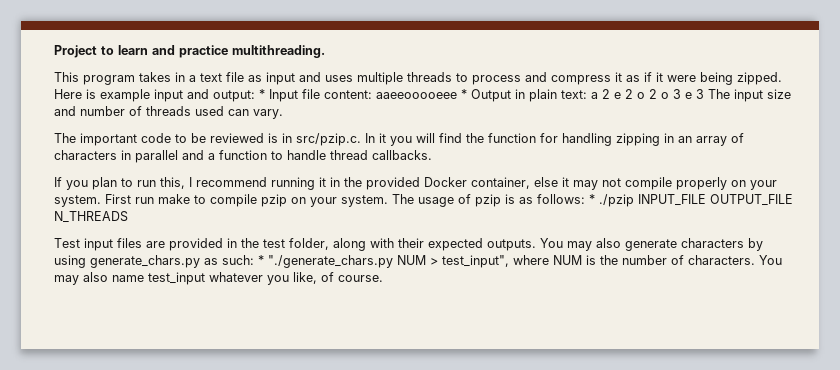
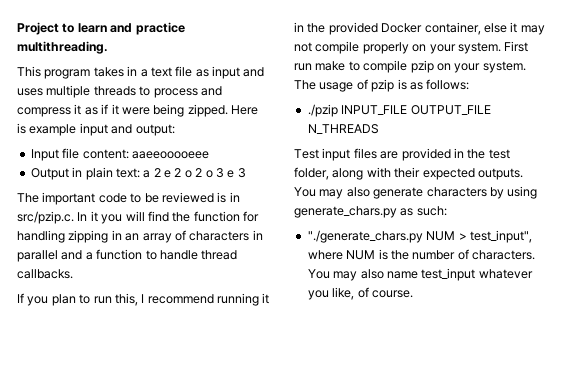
- Here is example input and output: * Input file content: aaeeooooeee * Output in plain text: a 2 e 2 o 2 o 3 e 3 The input size and number of threads used can vary.
+ Here is example input and output:
+ Input file content: aaeeooooeee
+ Output in plain text: a 2 e 2 o 2 o 3 e 3
- The usage of pzip is as follows: * ./pzip INPUT_FILE OUTPUT_FILE N_THREADS
+ The usage of pzip is as follows:
+ ./pzip INPUT_FILE OUTPUT_FILE N_THREADS
- You may also generate characters by using generate_chars.py as such: * "./generate_chars.py NUM > test_input", where NUM is the number of characters.
+ You may also generate characters by using generate_chars.py as such:
+ "./generate_chars.py NUM > test_input", where NUM is the number of characters.

